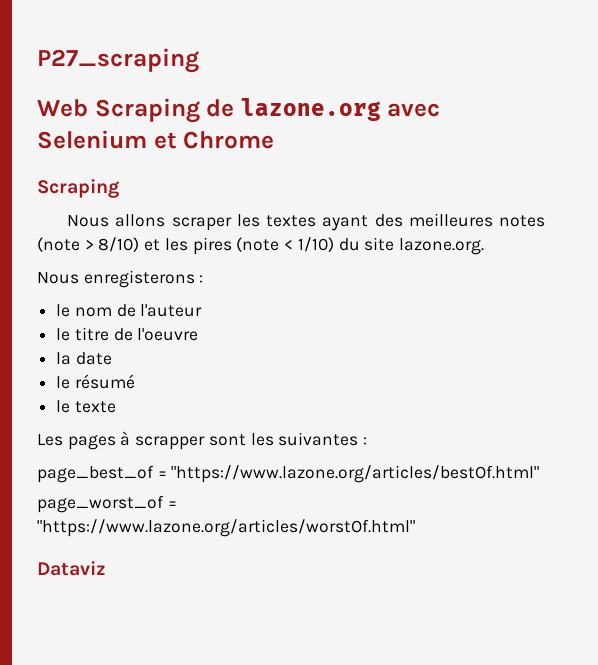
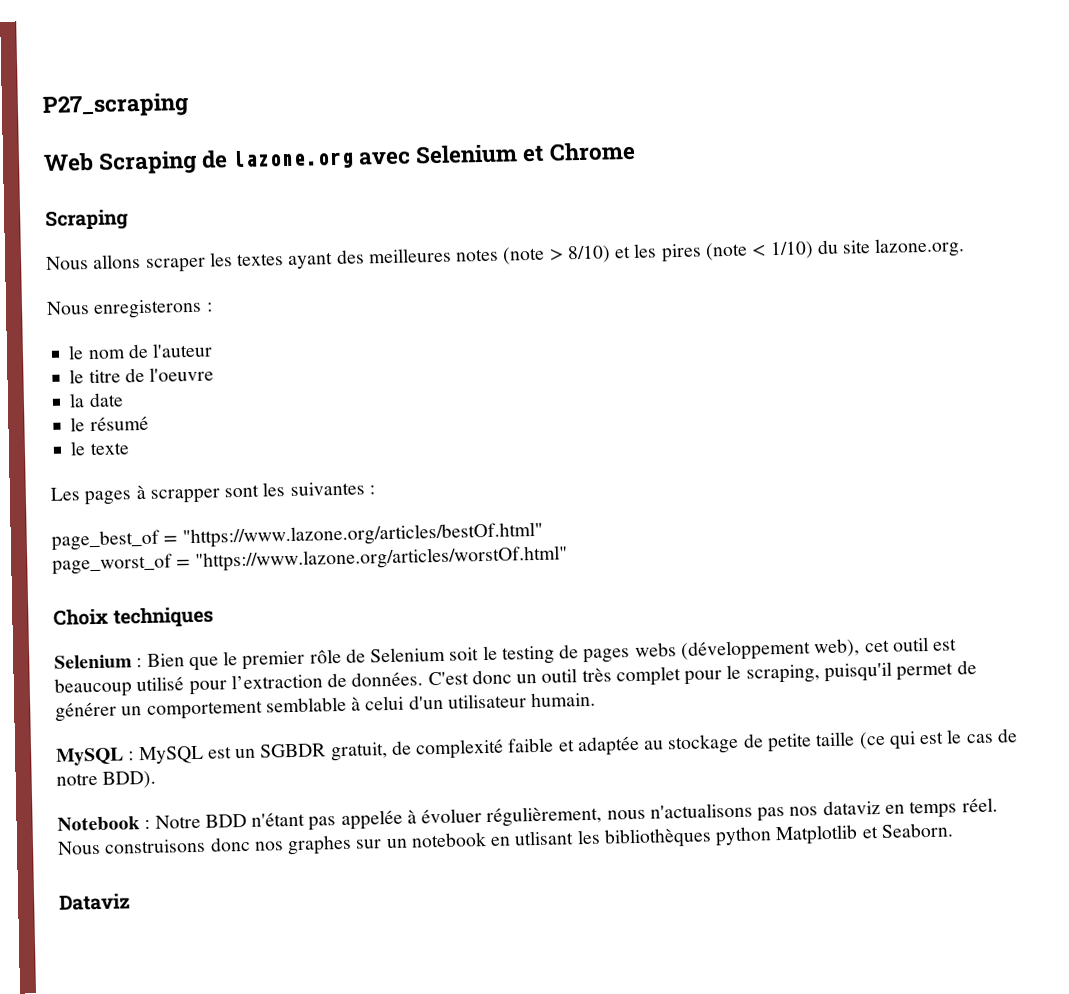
+ Choix techniques
+ Selenium : Bien que le premier rôle de Selenium soit le testing de pages webs (développement web), cet outil est beaucoup utilisé pour l’extraction de données. C'est donc un outil très complet pour le scraping, puisqu'il permet de générer un comportement semblable à celui d'un utilisateur humain.
+ MySQL : MySQL est un SGBDR gratuit, de complexité faible et adaptée au stockage de petite taille (ce qui est le cas de notre BDD).
+ Notebook : Notre BDD n'étant pas appelée à évoluer régulièrement, nous n'actualisons pas nos dataviz en temps réel. Nous construisons donc nos graphes sur un notebook en utlisant les bibliothèques python Matplotlib et Seaborn.

